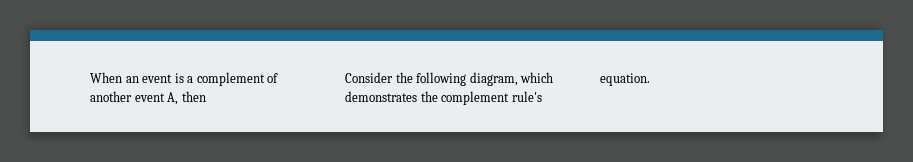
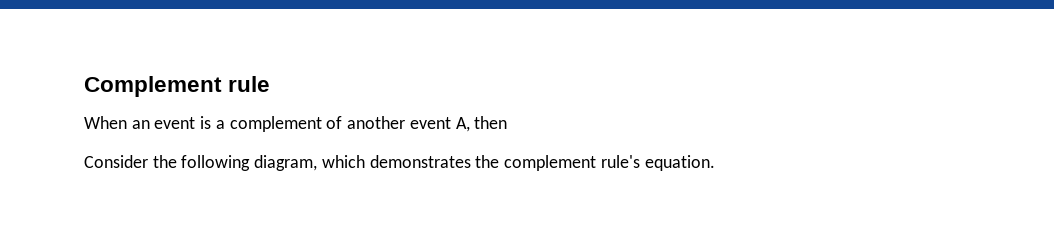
+ Complement rule

